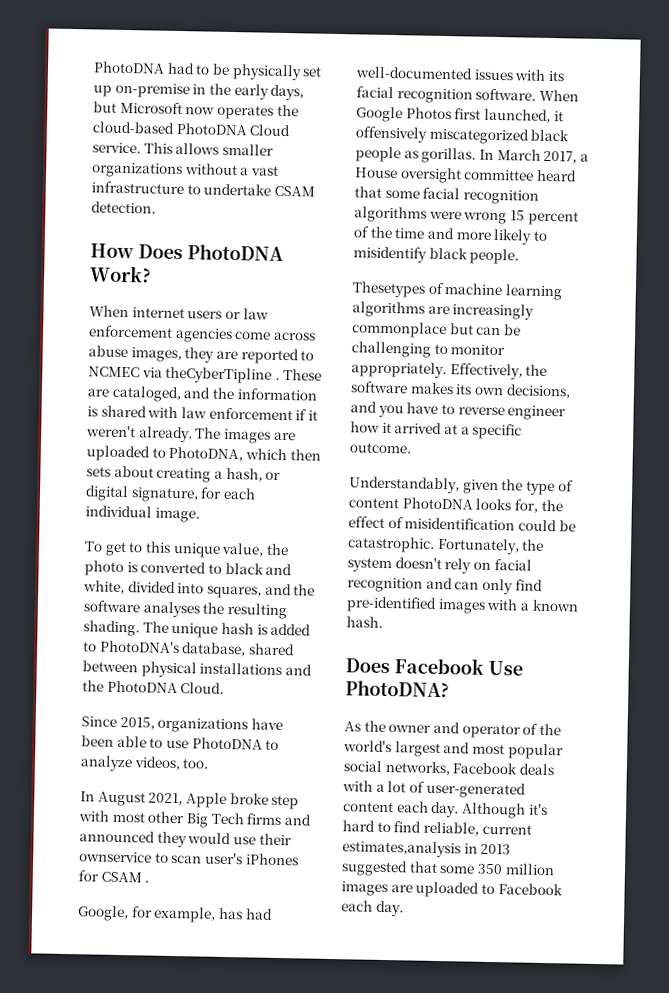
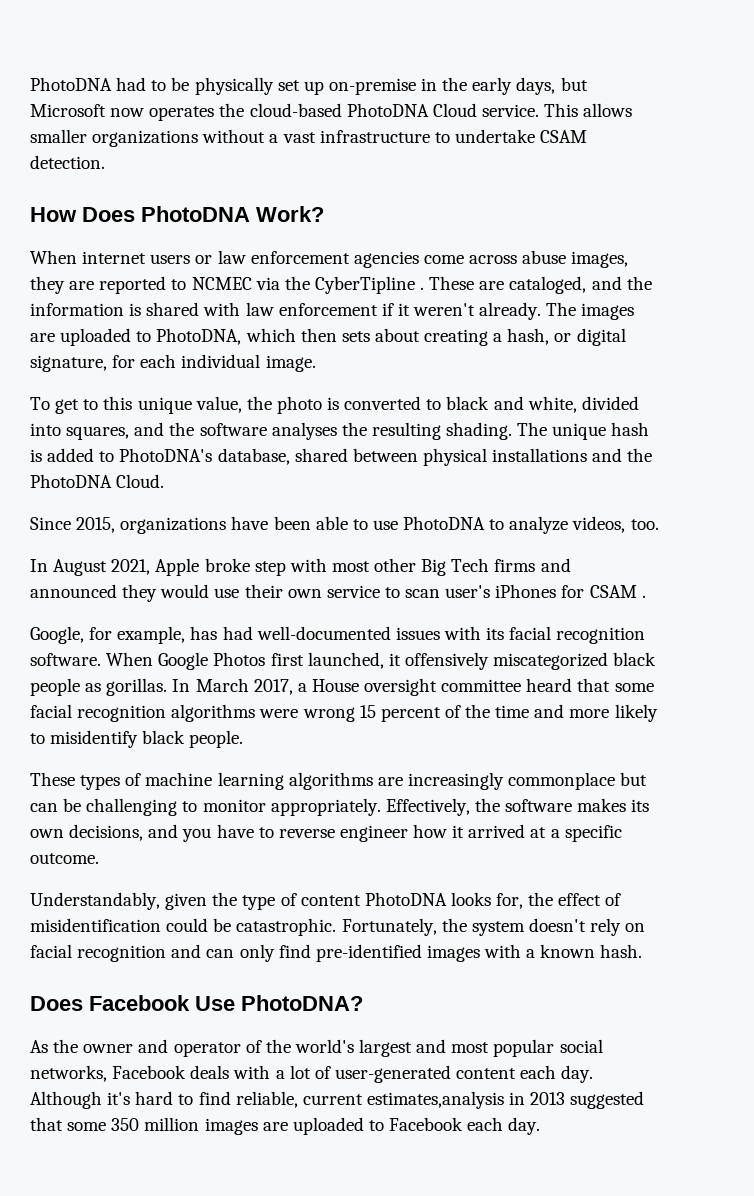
- When internet users or law enforcement agencies come across abuse images, they are reported to NCMEC via theCyberTipline .
+ When internet users or law enforcement agencies come across abuse images, they are reported to NCMEC via the CyberTipline .
- In August 2021, Apple broke step with most other Big Tech firms and announced they would use their ownservice to scan user's iPhones for CSAM .
+ In August 2021, Apple broke step with most other Big Tech firms and announced they would use their own service to scan user's iPhones for CSAM .
- Thesetypes of machine learning algorithms are increasingly commonplace but can be challenging to monitor appropriately.
+ These types of machine learning algorithms are increasingly commonplace but can be challenging to monitor appropriately.

